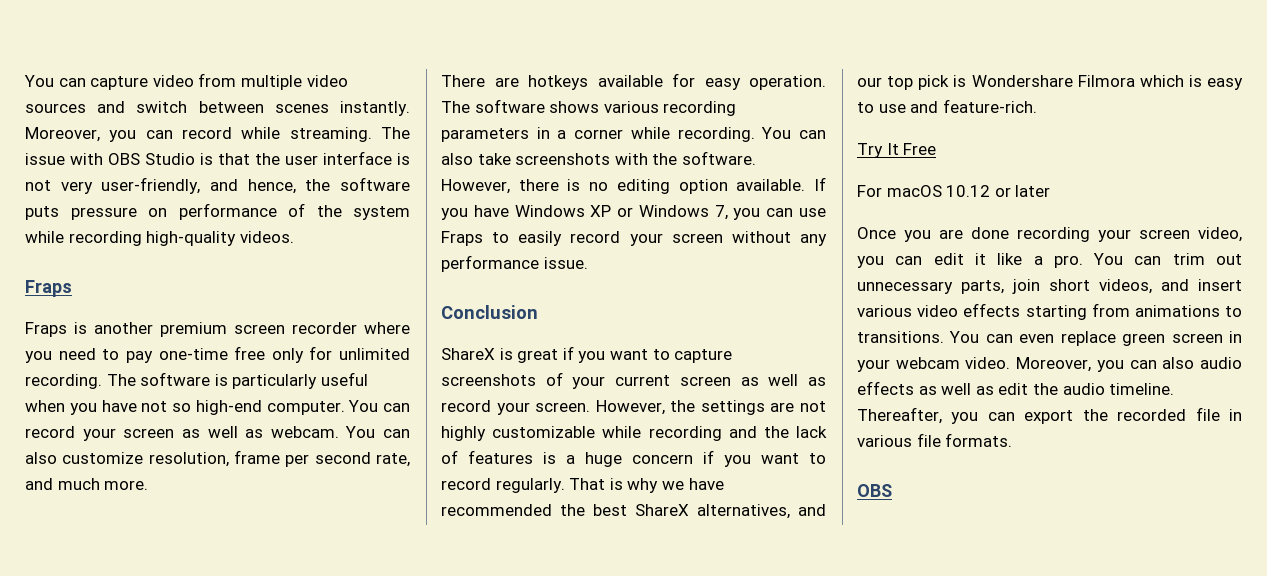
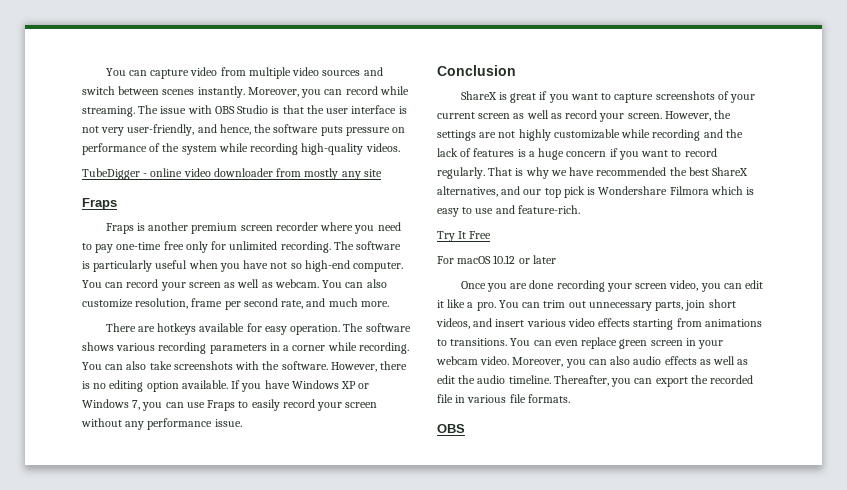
+ TubeDigger - online video downloader from mostly any site

